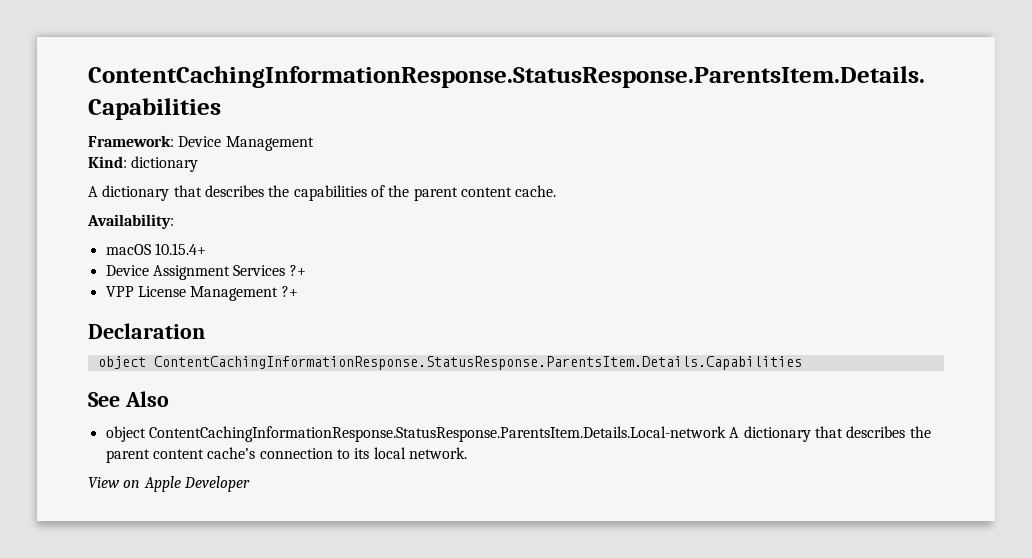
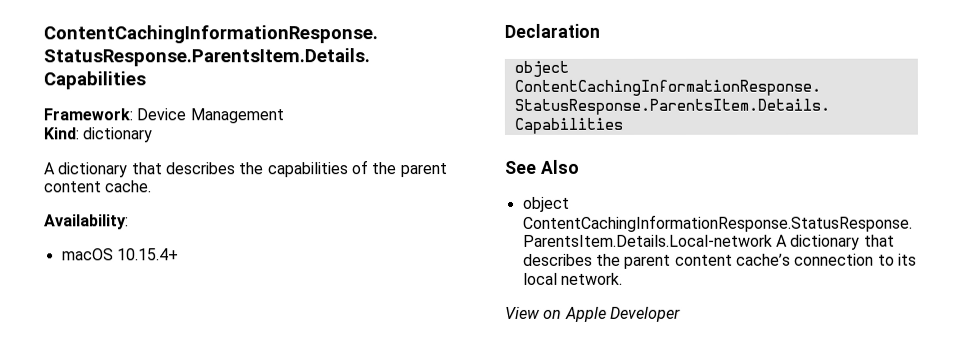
- Device Assignment Services ?+
- VPP License Management ?+

